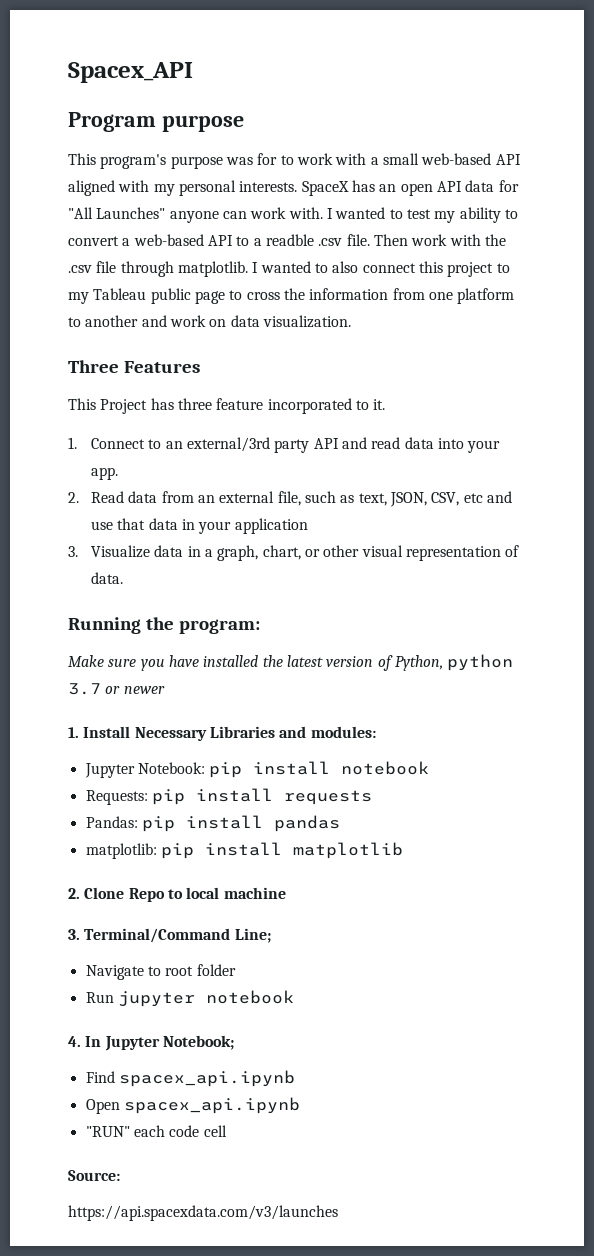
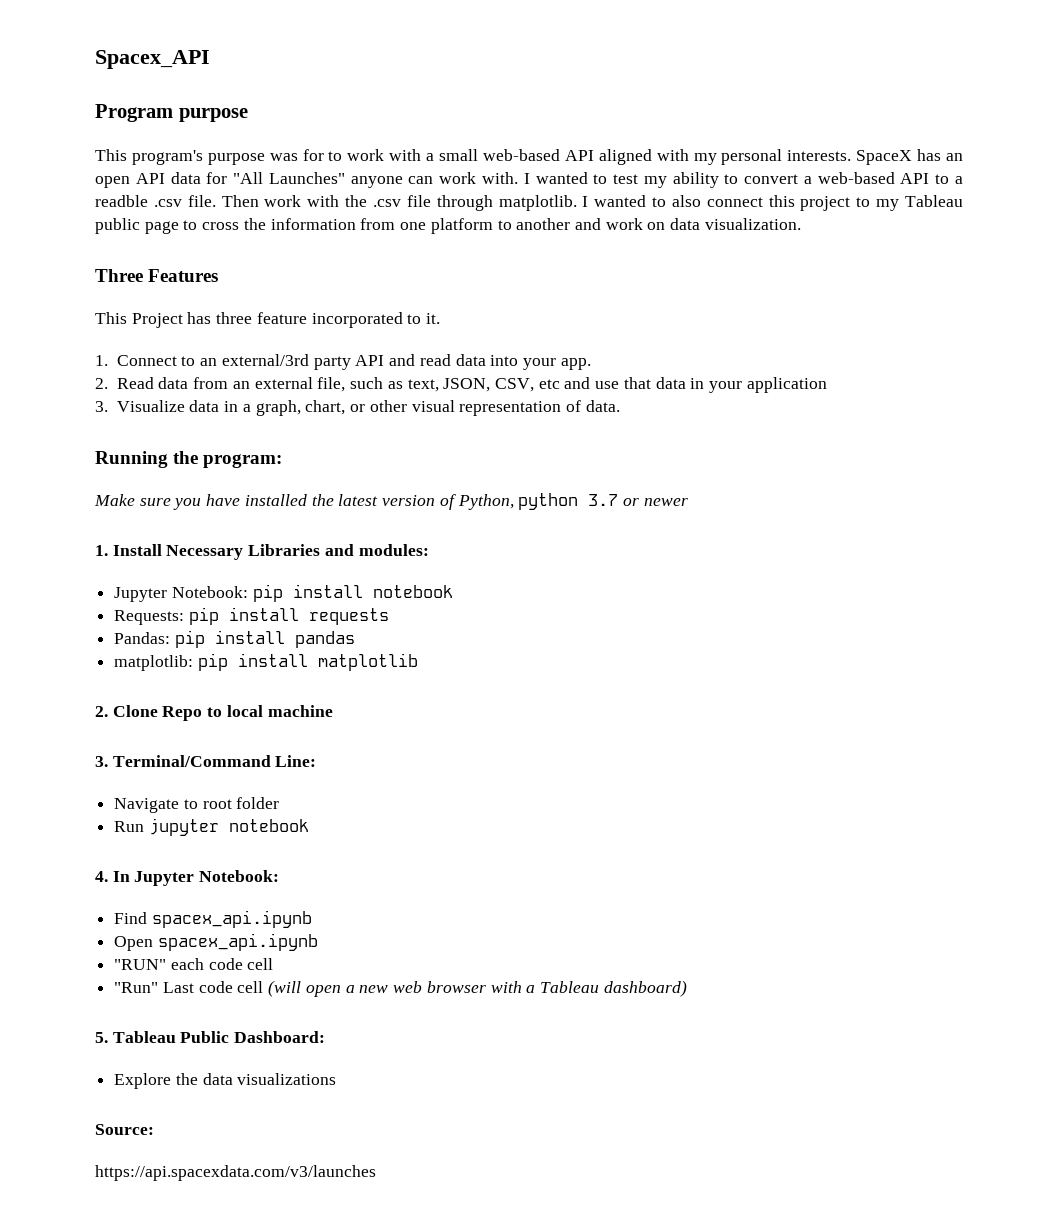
- 3. Terminal/Command Line;
+ 3. Terminal/Command Line:
- 4. In Jupyter Notebook;
+ 4. In Jupyter Notebook:
+ "Run" Last code cell (will open a new web browser with a Tableau dashboard)
+ 5. Tableau Public Dashboard:
+ Explore the data visualizations

